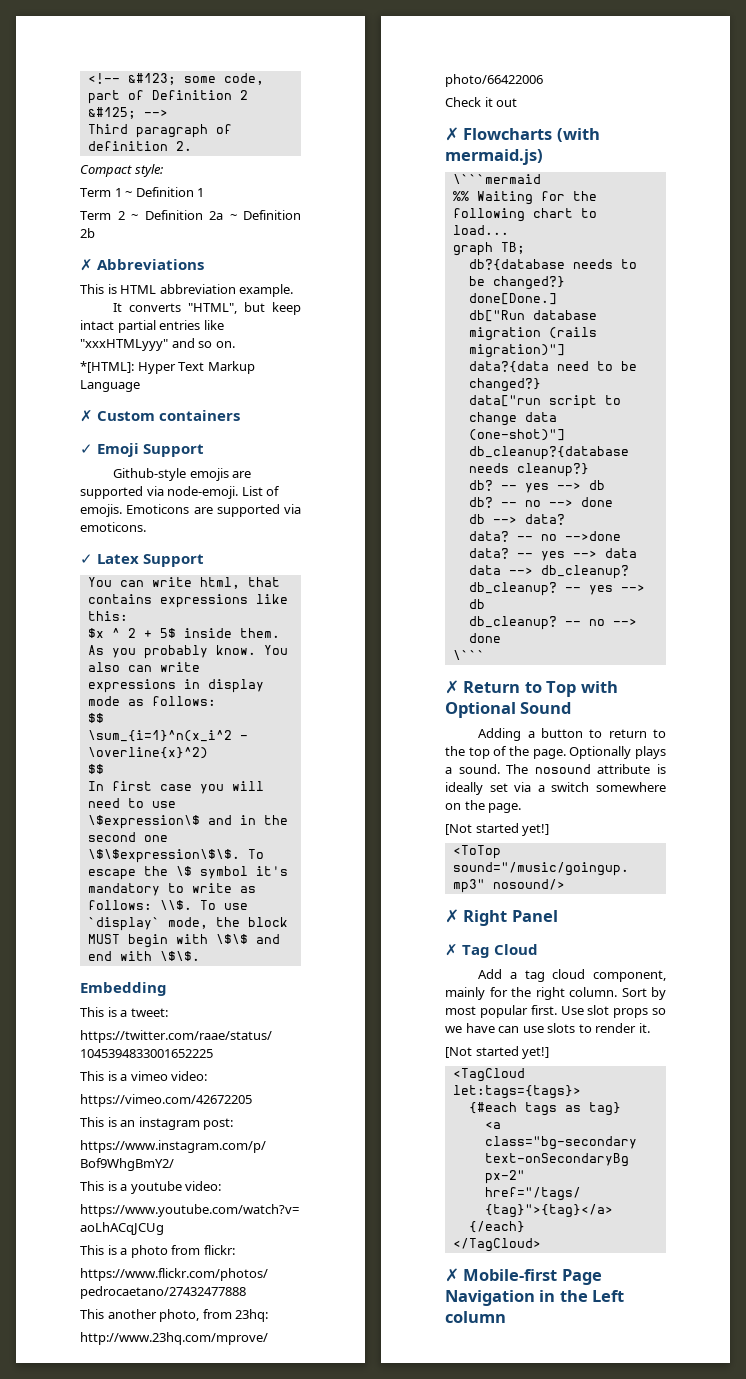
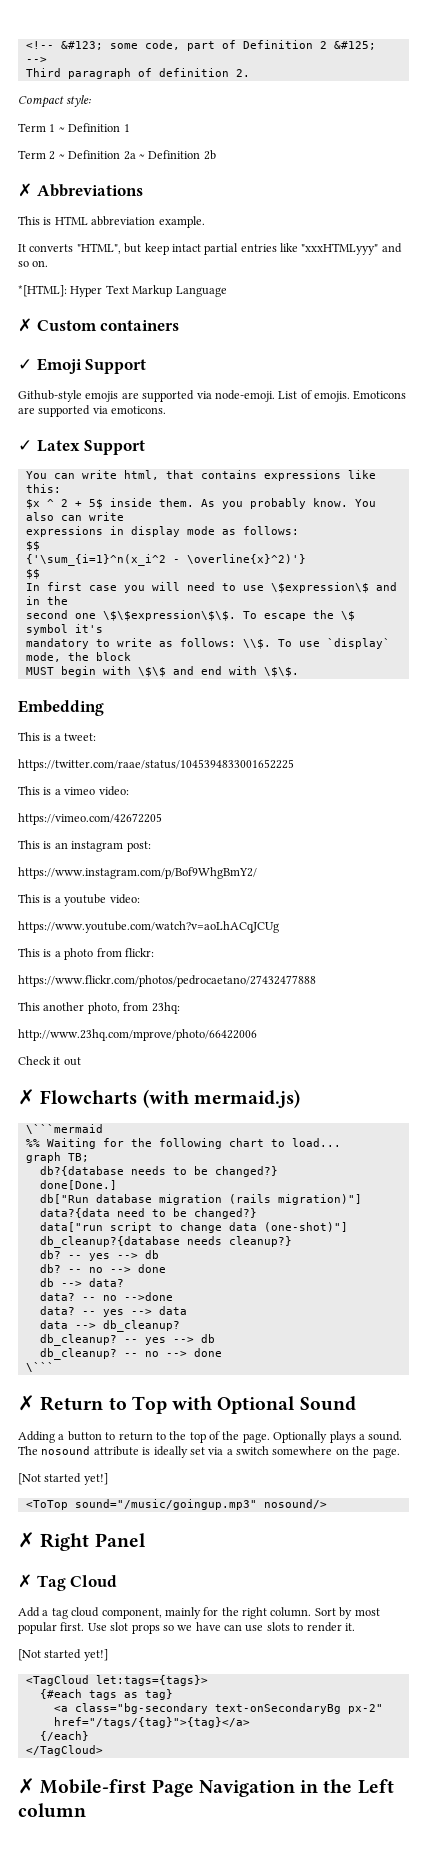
- \sum_{i=1}^n(x_i^2 - \overline{x}^2)
+ {'\sum_{i=1}^n(x_i^2 - \overline{x}^2)'}

